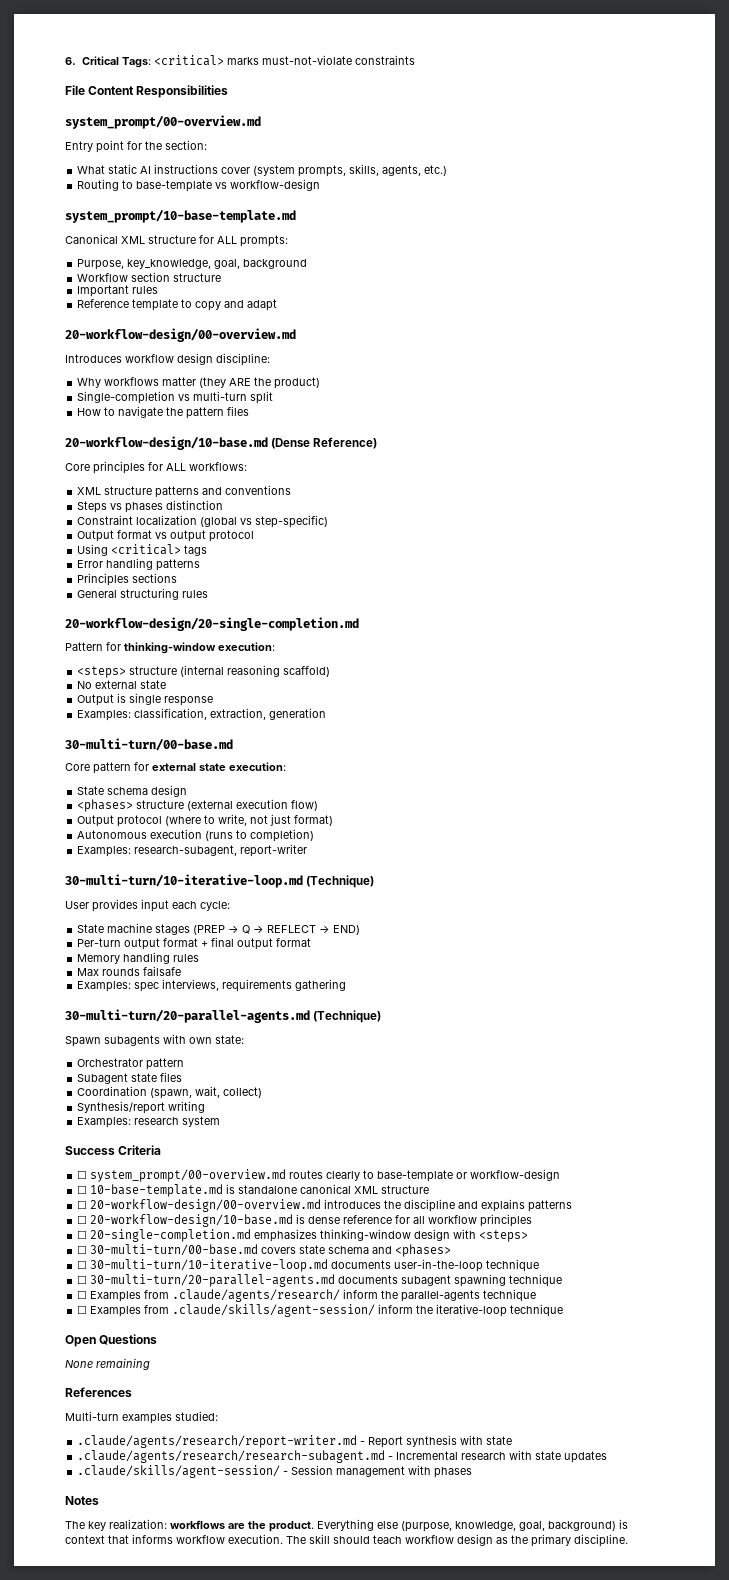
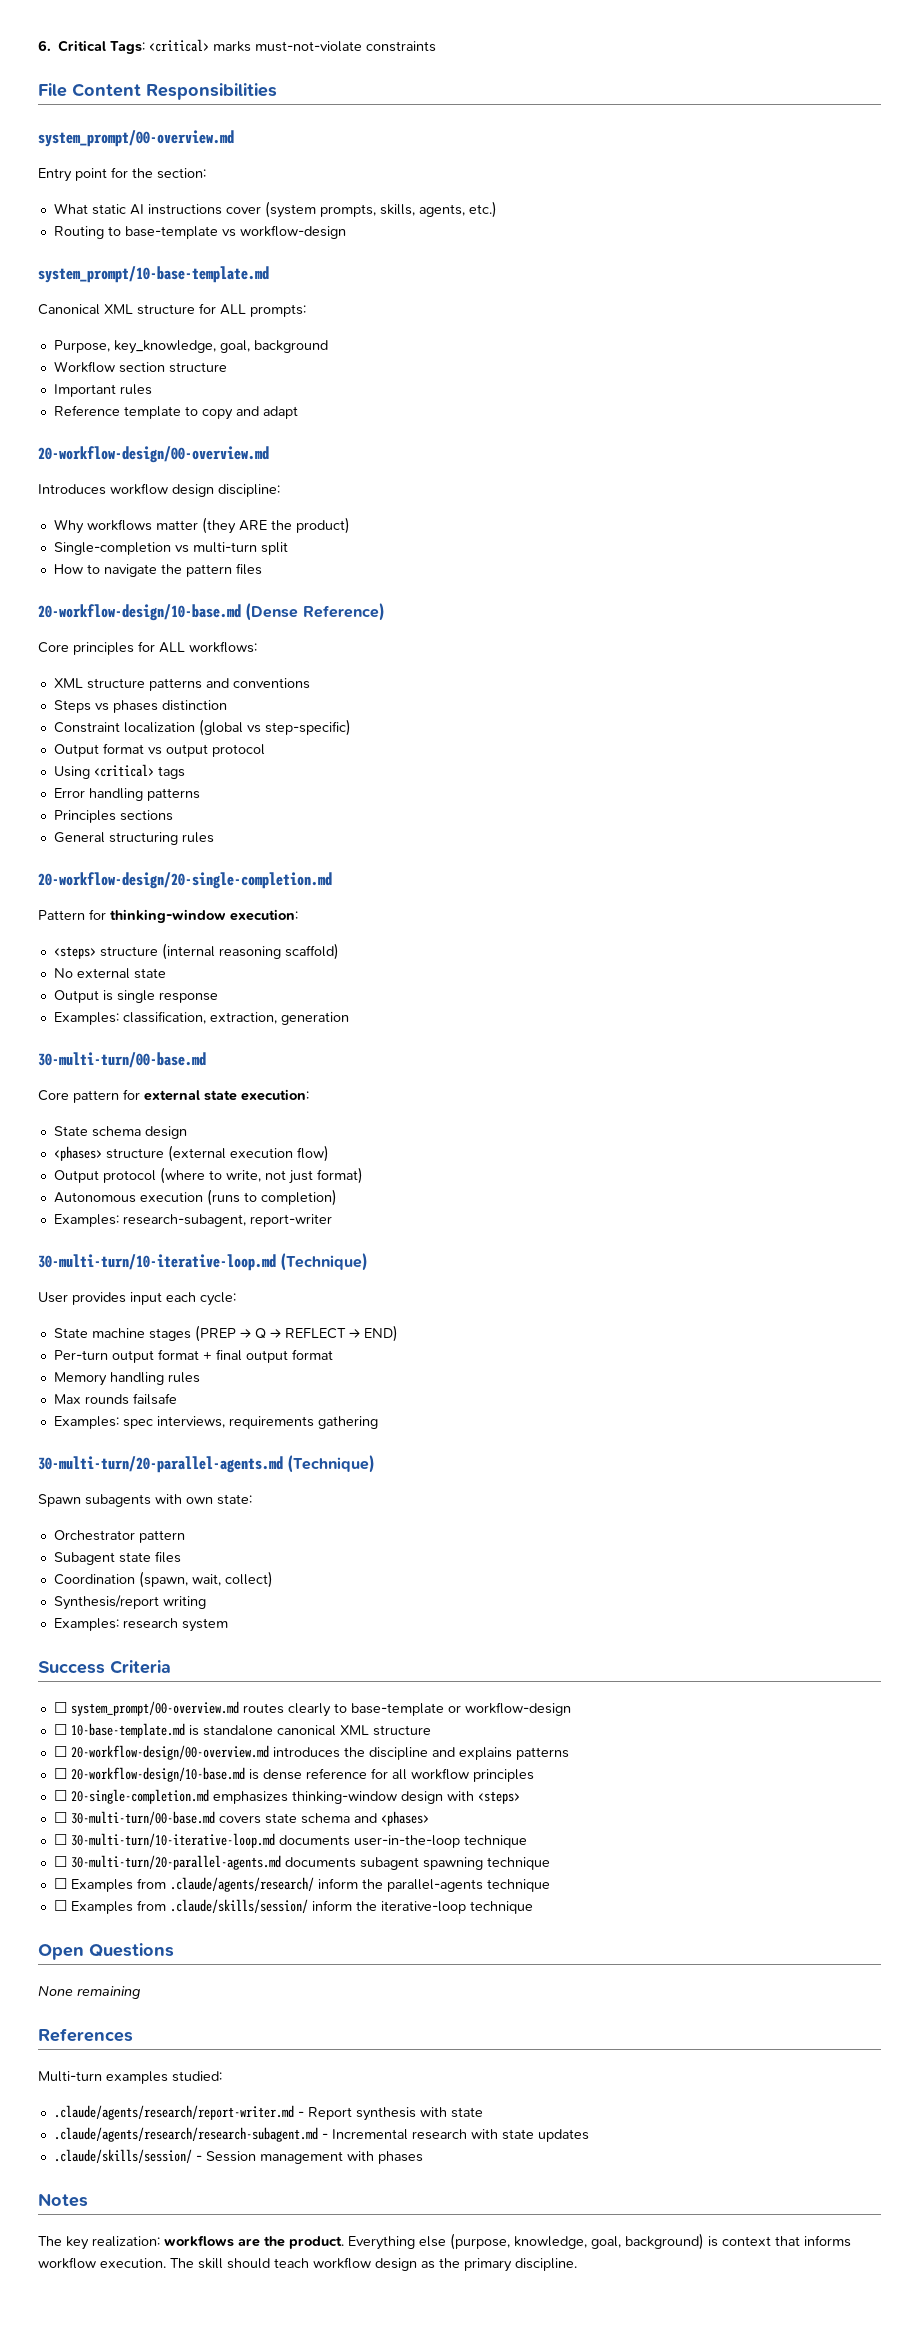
- ☐ Examples from .claude/skills/agent-session/ inform the iterative-loop technique
+ ☐ Examples from .claude/skills/session/ inform the iterative-loop technique
- .claude/skills/agent-session/ - Session management with phases
+ .claude/skills/session/ - Session management with phases

